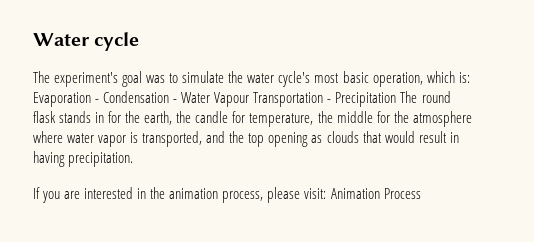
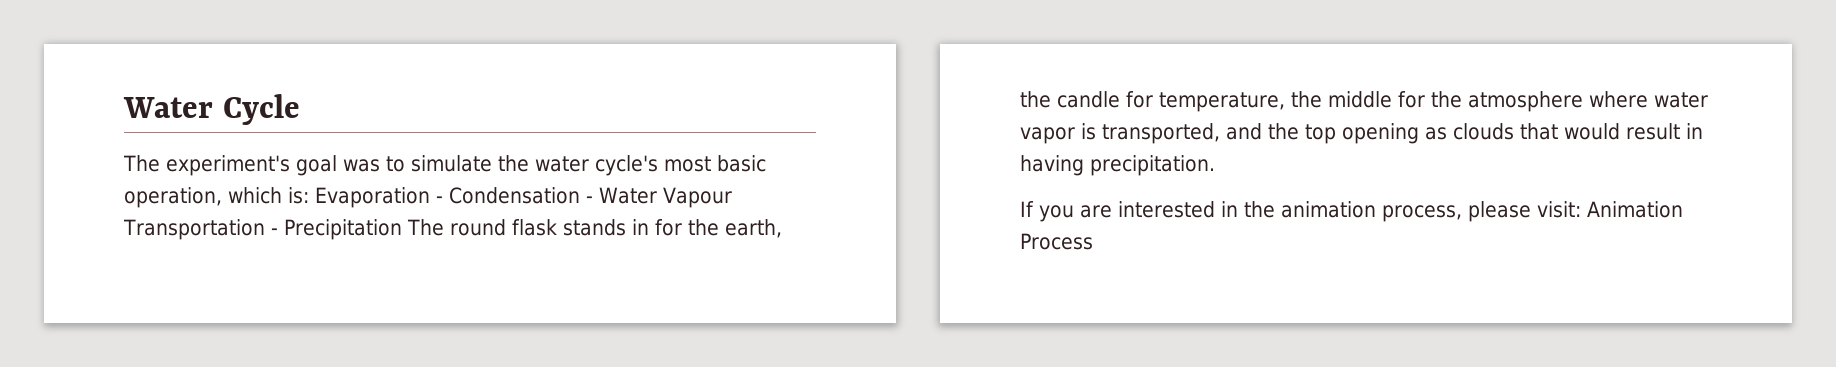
- Water cycle
+ Water Cycle

